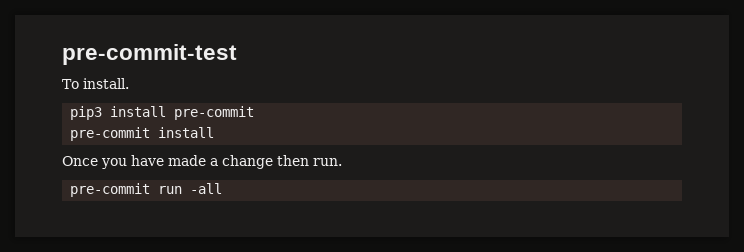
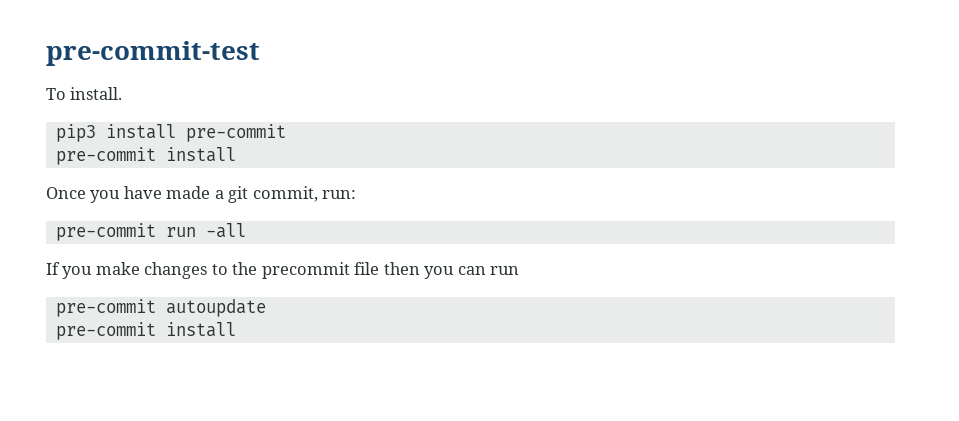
- Once you have made a change then run.
+ Once you have made a git commit, run:
+ If you make changes to the precommit file then you can run
+ pre-commit autoupdate
+ pre-commit install

